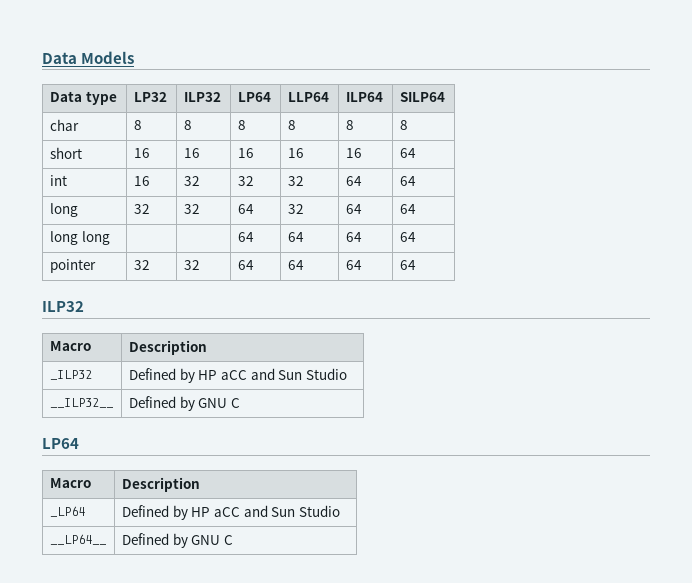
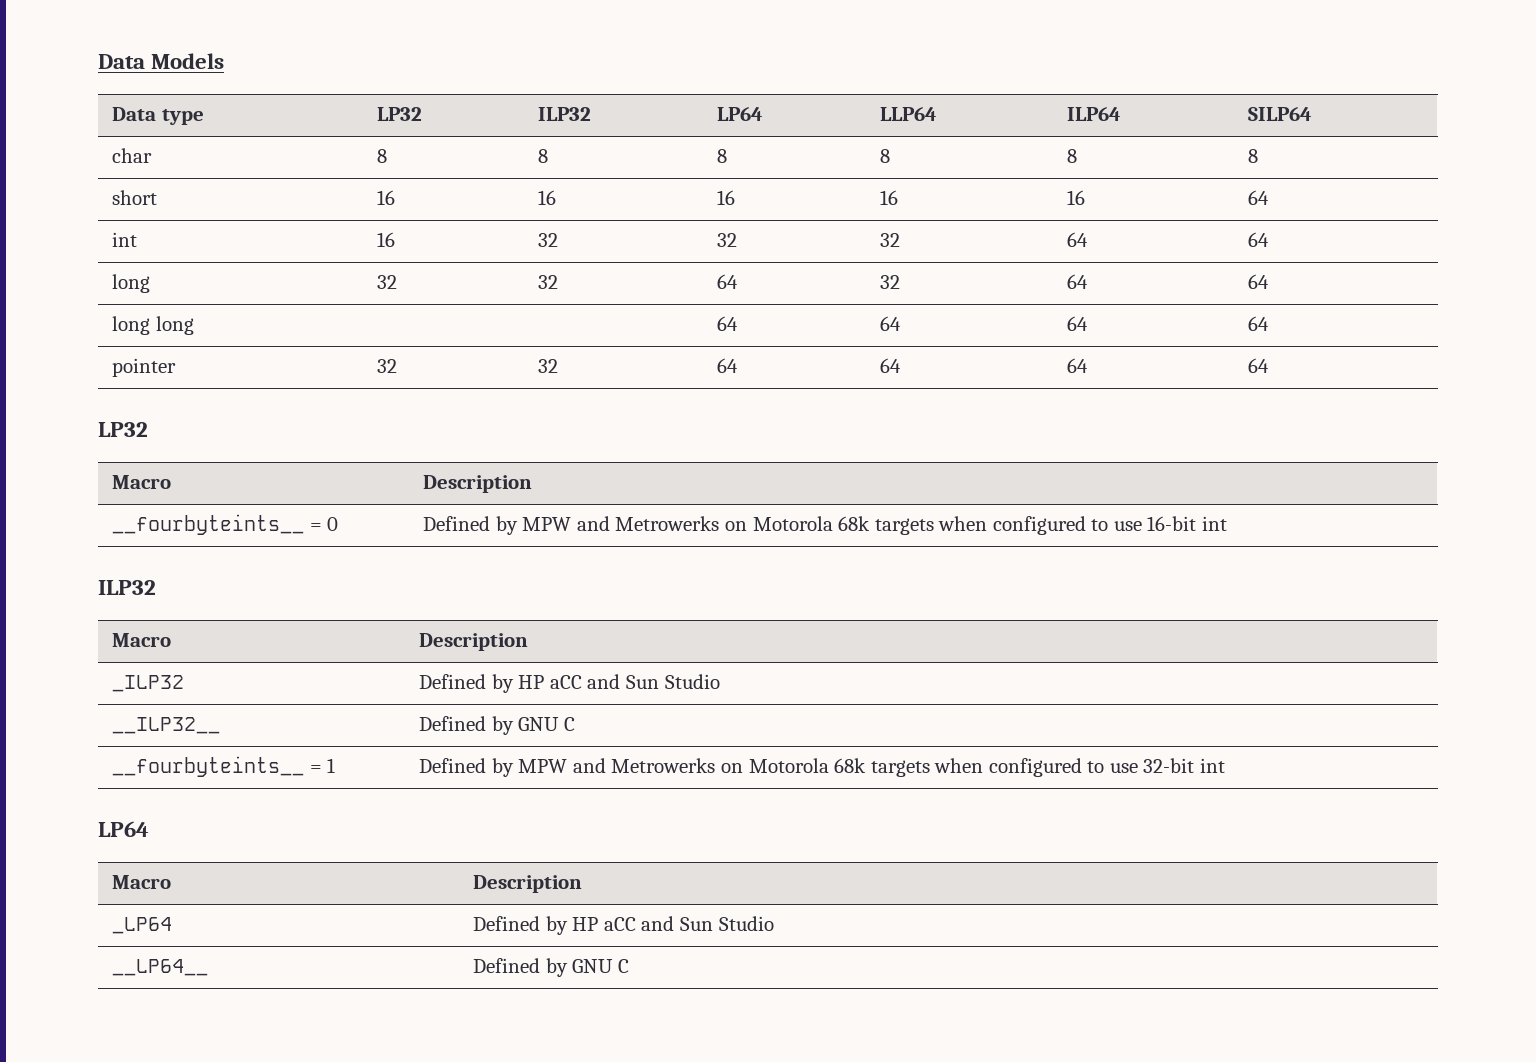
  pointer | 32 | 32 | 64 | 64 | 64 | 64
+ LP32
+ Macro | Description
+ __fourbyteints__ = 0 | Defined by MPW and Metrowerks on Motorola 68k targets when configured to use 16-bit int
+ __fourbyteints__ = 1 | Defined by MPW and Metrowerks on Motorola 68k targets when configured to use 32-bit int

